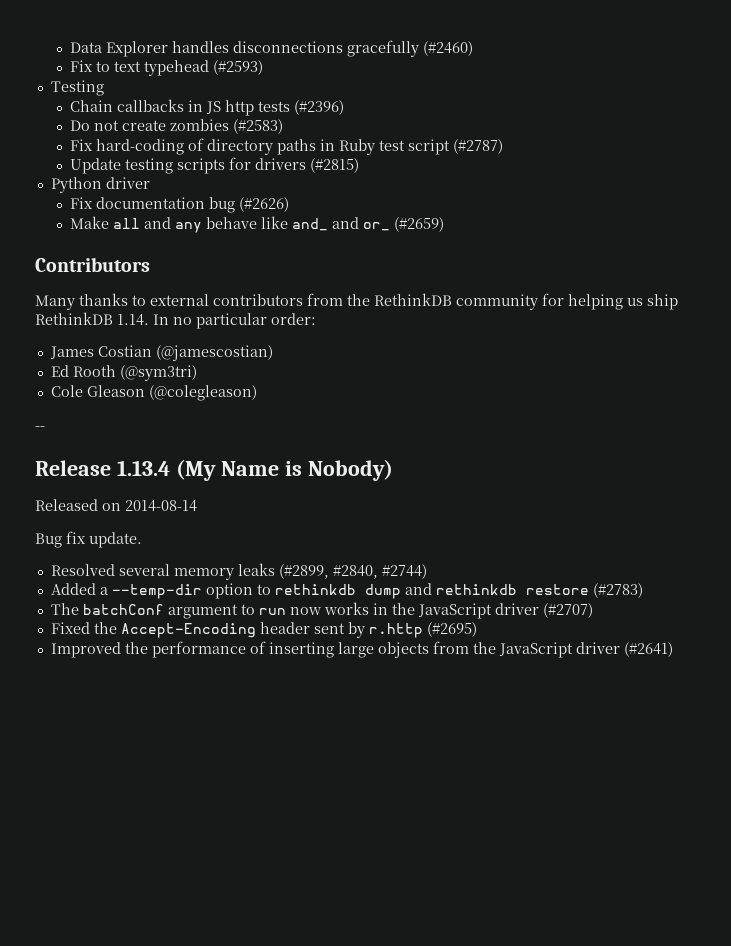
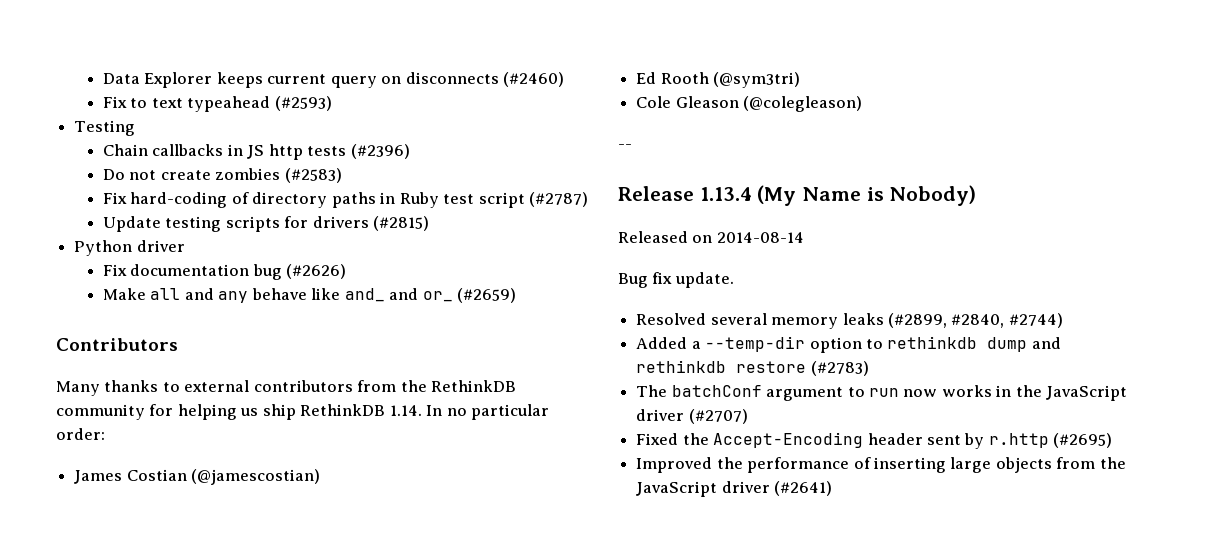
- Data Explorer handles disconnections gracefully (#2460)
+ Data Explorer keeps current query on disconnects (#2460)
- Fix to text typehead (#2593)
+ Fix to text typeahead (#2593)

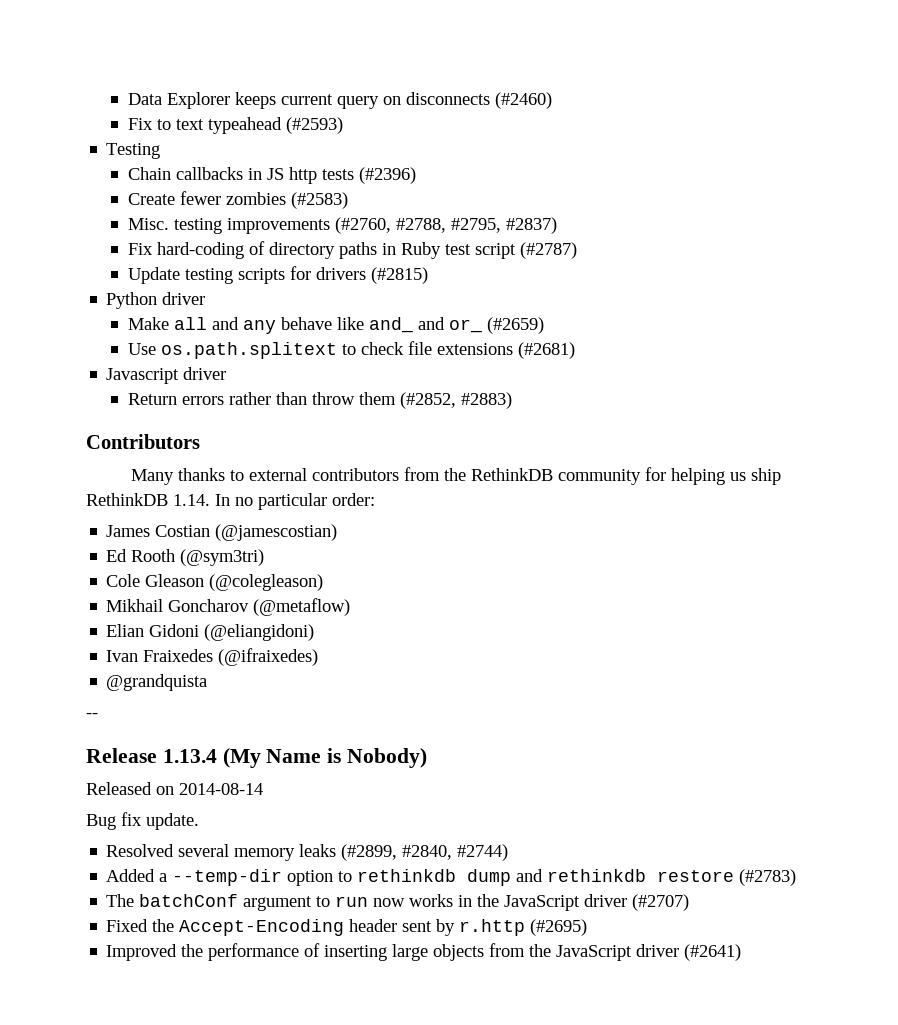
- Do not create zombies (#2583)
+ Create fewer zombies (#2583)
+ Misc. testing improvements (#2760, #2788, #2795, #2837)
- Fix documentation bug (#2626)
+ Use os.path.splitext to check file extensions (#2681)
+ Javascript driver
+ Return errors rather than throw them (#2852, #2883)
+ Mikhail Goncharov (@metaflow)
+ Elian Gidoni (@eliangidoni)
+ Ivan Fraixedes (@ifraixedes)
+ @grandquista

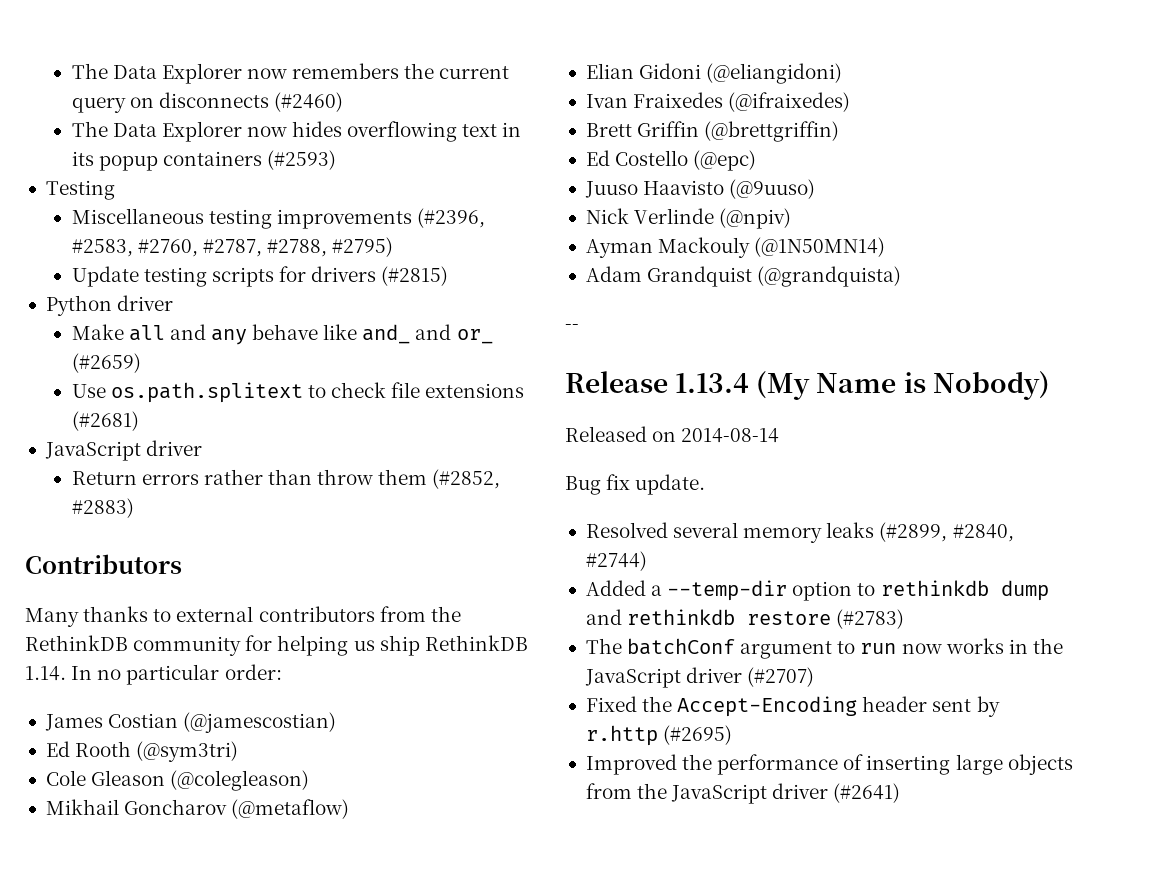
- Data Explorer keeps current query on disconnects (#2460)
+ The Data Explorer now remembers the current query on disconnects (#2460)
- Fix to text typeahead (#2593)
+ The Data Explorer now hides overflowing text in its popup containers (#2593)
  Testing
- Chain callbacks in JS http tests (#2396)
- Create fewer zombies (#2583)
- Misc. testing improvements (#2760, #2788, #2795, #2837)
- Fix hard-coding of directory paths in Ruby test script (#2787)
+ Miscellaneous testing improvements (#2396, #2583, #2760, #2787, #2788, #2795)
  Use os.path.splitext to check file extensions (#2681)
- Javascript driver
+ JavaScript driver
- @grandquista
+ Brett Griffin (@brettgriffin)
+ Ed Costello (@epc)
+ Juuso Haavisto (@9uuso)
+ Nick Verlinde (@npiv)
+ Ayman Mackouly (@1N50MN14)
+ Adam Grandquist (@grandquista)

